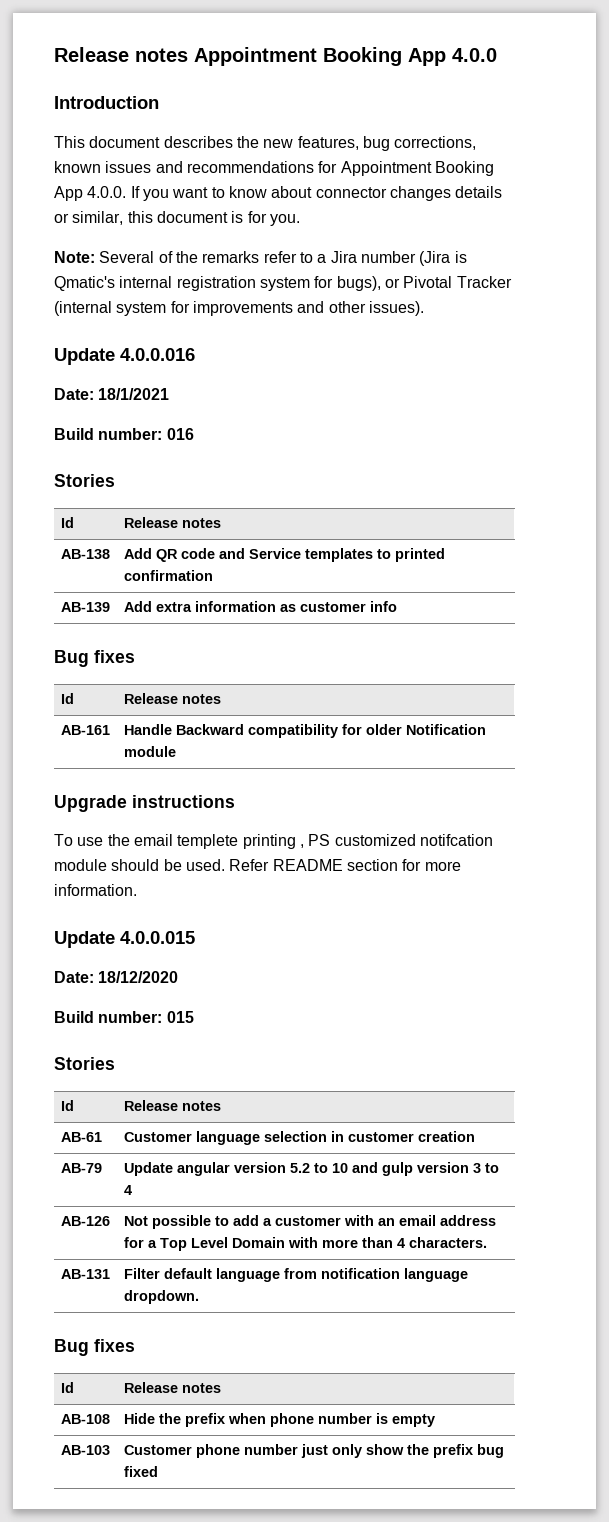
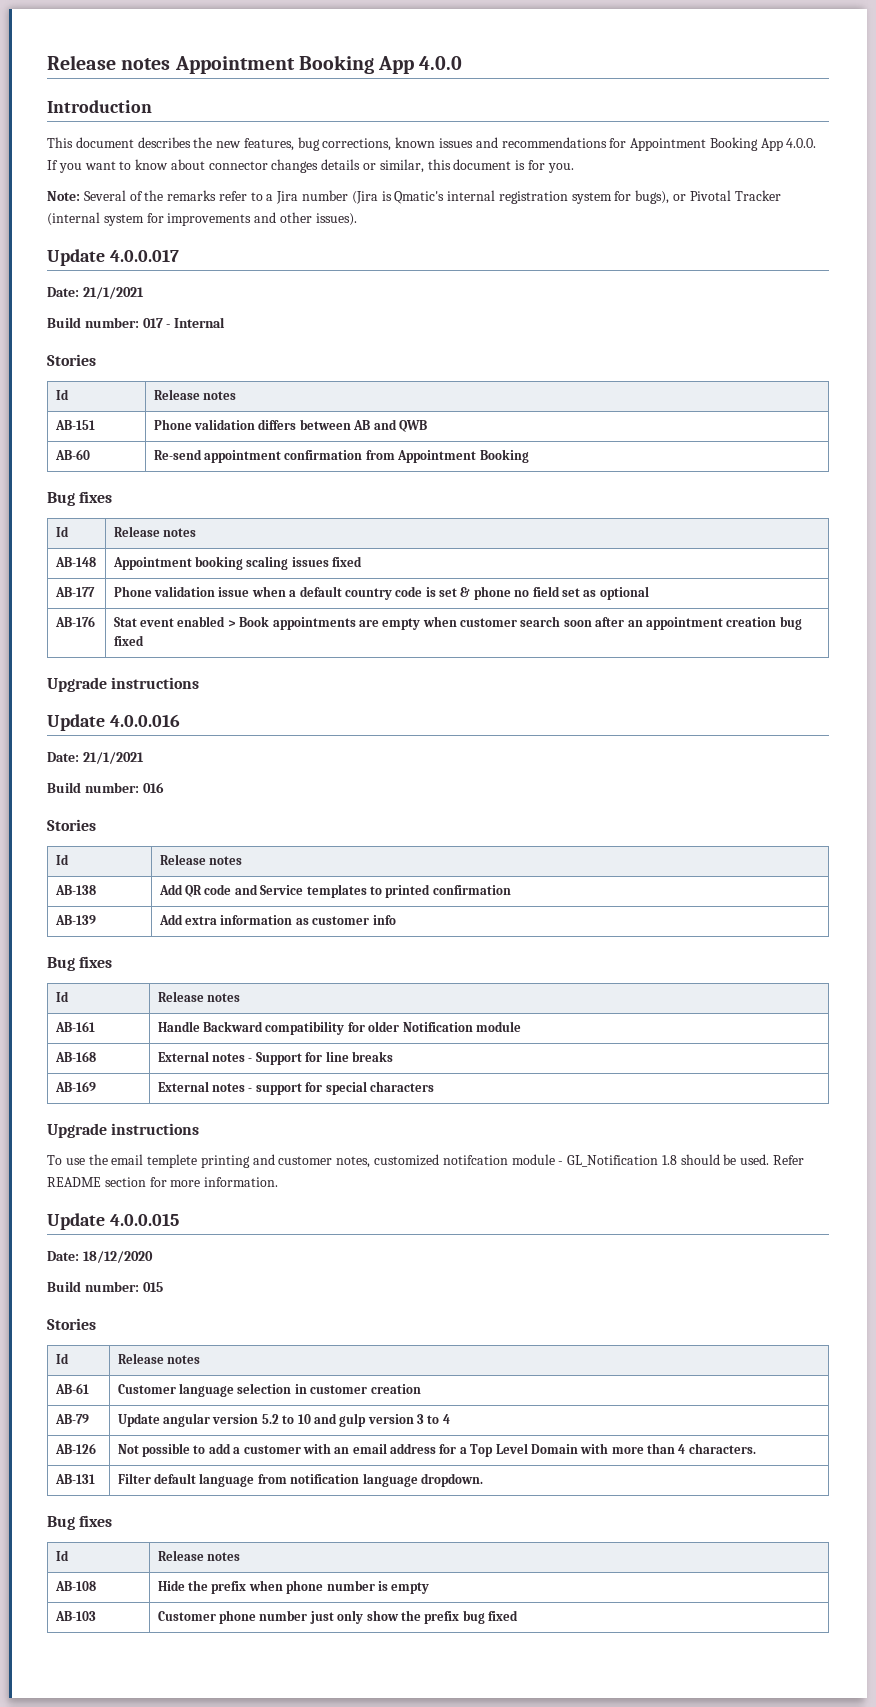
+ Update 4.0.0.017
+ Date: 21/1/2021
+ Build number: 017 - Internal
+ Stories
+ Id | Release notes
+ AB-151 | Phone validation differs between AB and QWB
+ AB-60 | Re-send appointment confirmation from Appointment Booking
+ Bug fixes
+ Id | Release notes
+ AB-148 | Appointment booking scaling issues fixed
+ AB-177 | Phone validation issue when a default country code is set & phone no field set as optional
+ AB-176 | Stat event enabled > Book appointments are empty when customer search soon after an appointment creation bug fixed
+ Upgrade instructions
  Update 4.0.0.016
- Date: 18/1/2021
+ Date: 21/1/2021
+ AB-168 | External notes - Support for line breaks
+ AB-169 | External notes - support for special characters
- To use the email templete printing , PS customized notifcation module should be used.
+ To use the email templete printing and customer notes, customized notifcation module - GL_Notification 1.8 should be used.

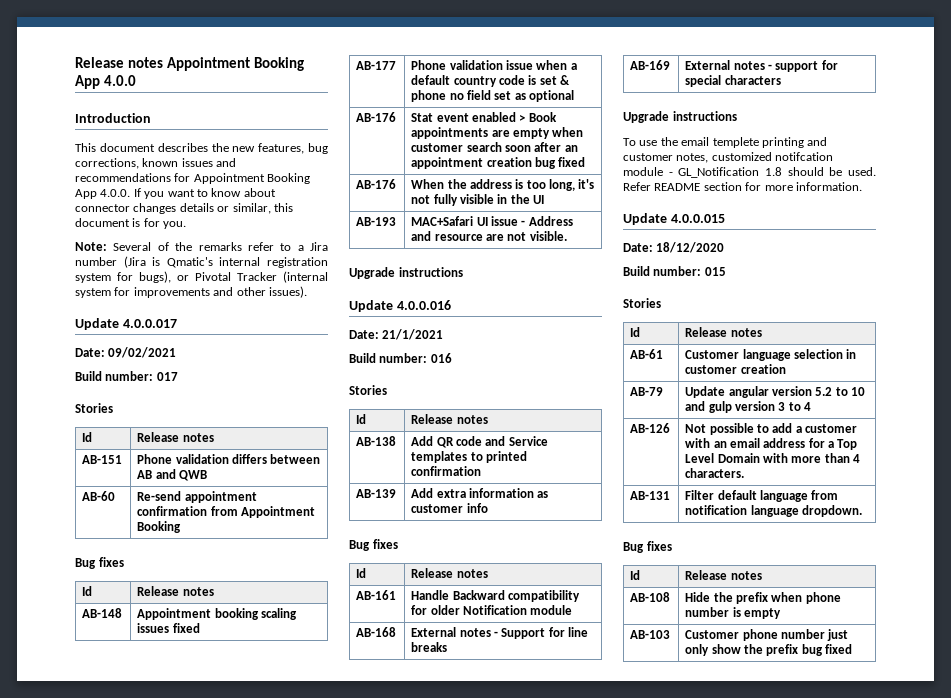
  Update 4.0.0.017
- Date: 21/1/2021
+ Date: 09/02/2021
- Build number: 017 - Internal
+ Build number: 017
+ AB-176 | When the address is too long, it's not fully visible in the UI
+ AB-193 | MAC+Safari UI issue - Address and resource are not visible.

